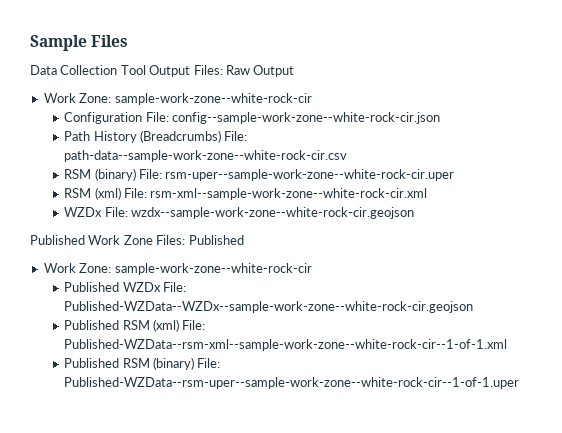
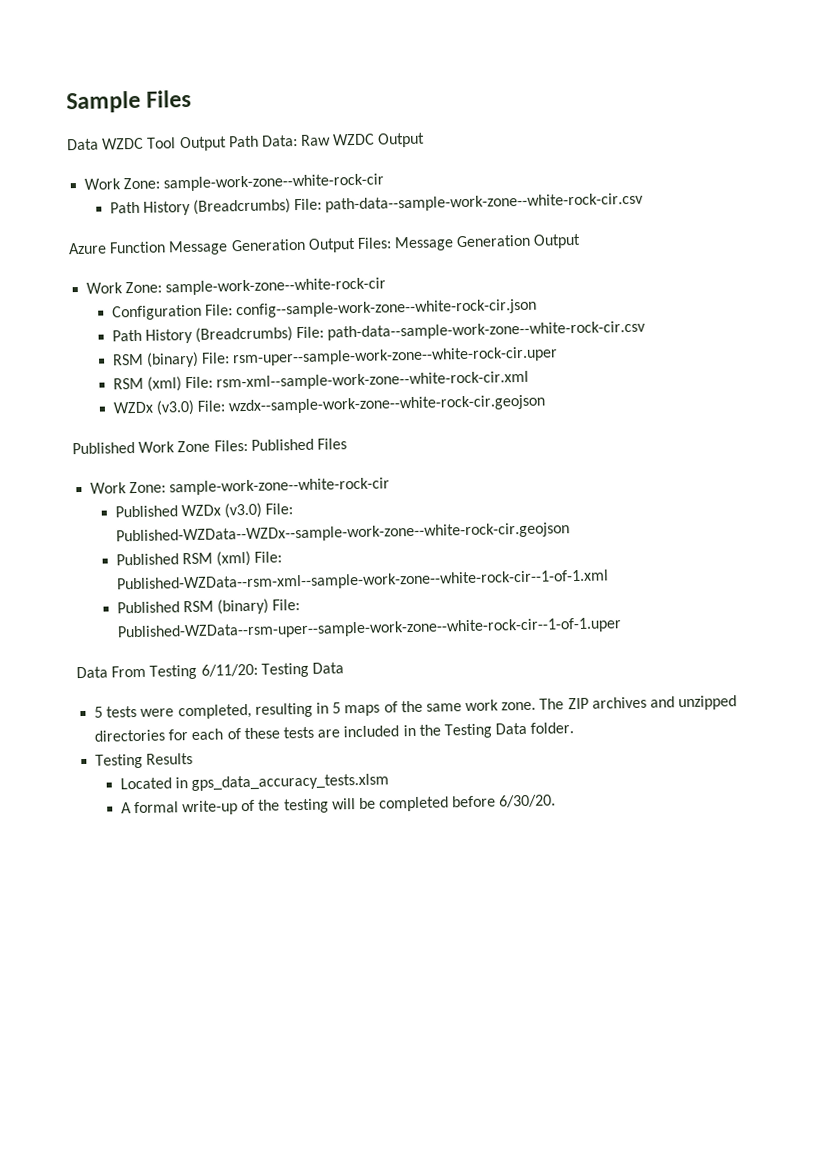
- Data Collection Tool Output Files: Raw Output
+ Data WZDC Tool Output Path Data: Raw WZDC Output
+ Work Zone: sample-work-zone--white-rock-cir
+ Path History (Breadcrumbs) File: path-data--sample-work-zone--white-rock-cir.csv
+ Azure Function Message Generation Output Files: Message Generation Output
- WZDx File: wzdx--sample-work-zone--white-rock-cir.geojson
+ WZDx (v3.0) File: wzdx--sample-work-zone--white-rock-cir.geojson
- Published Work Zone Files: Published
+ Published Work Zone Files: Published Files
- Published WZDx File: Published-WZData--WZDx--sample-work-zone--white-rock-cir.geojson
+ Published WZDx (v3.0) File: Published-WZData--WZDx--sample-work-zone--white-rock-cir.geojson
+ Data From Testing 6/11/20: Testing Data
+ 5 tests were completed, resulting in 5 maps of the same work zone. The ZIP archives and unzipped directories for each of these tests are included in the Testing Data folder.
+ Testing Results
+ Located in gps_data_accuracy_tests.xlsm
+ A formal write-up of the testing will be completed before 6/30/20.

